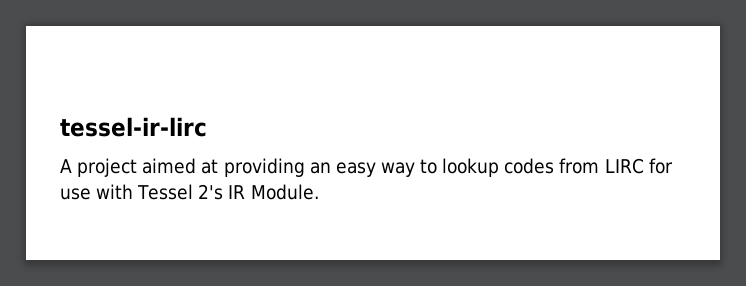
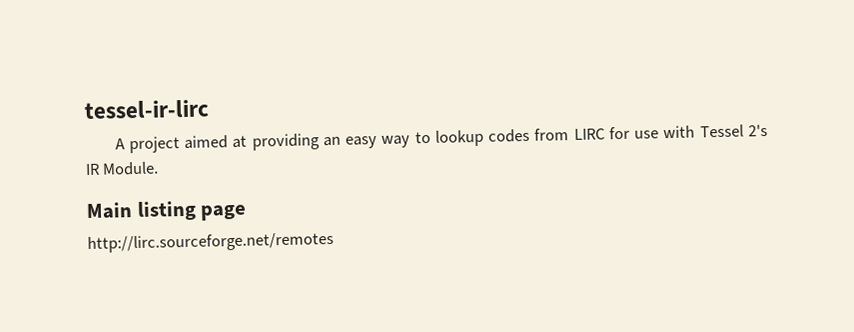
+ Main listing page
+ http://lirc.sourceforge.net/remotes

